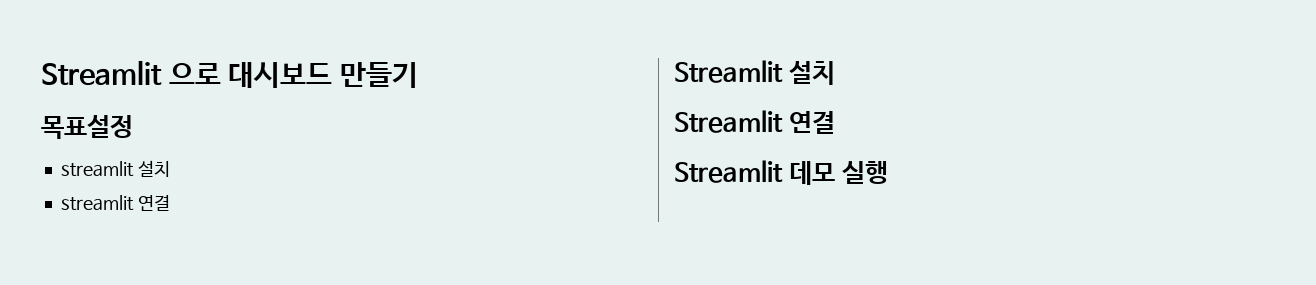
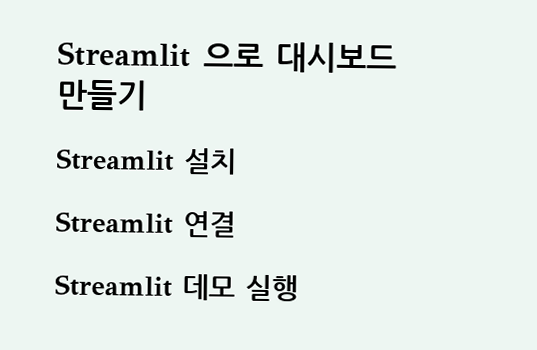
- 목표설정
- streamlit 설치
- streamlit 연결

